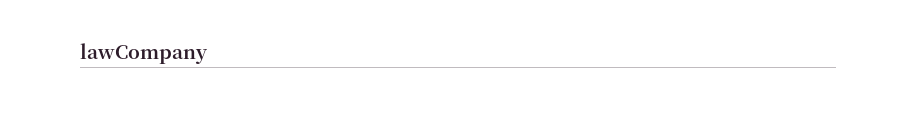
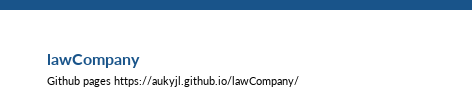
+ Github pages https://aukyjl.github.io/lawCompany/

